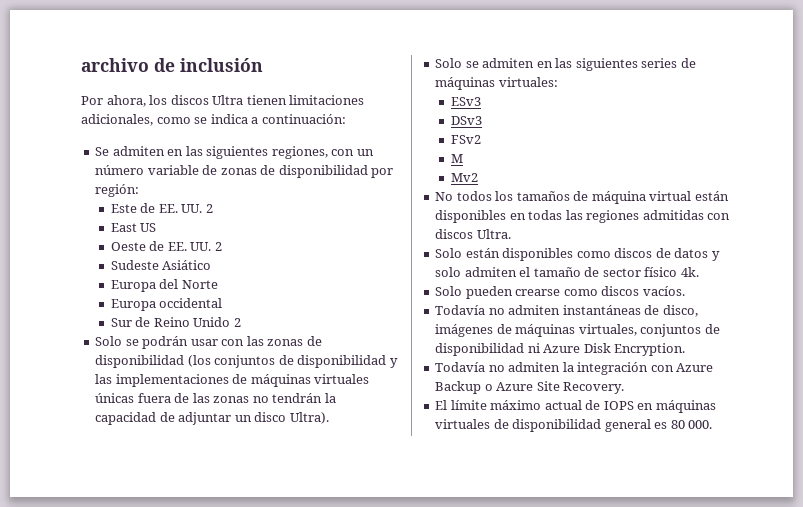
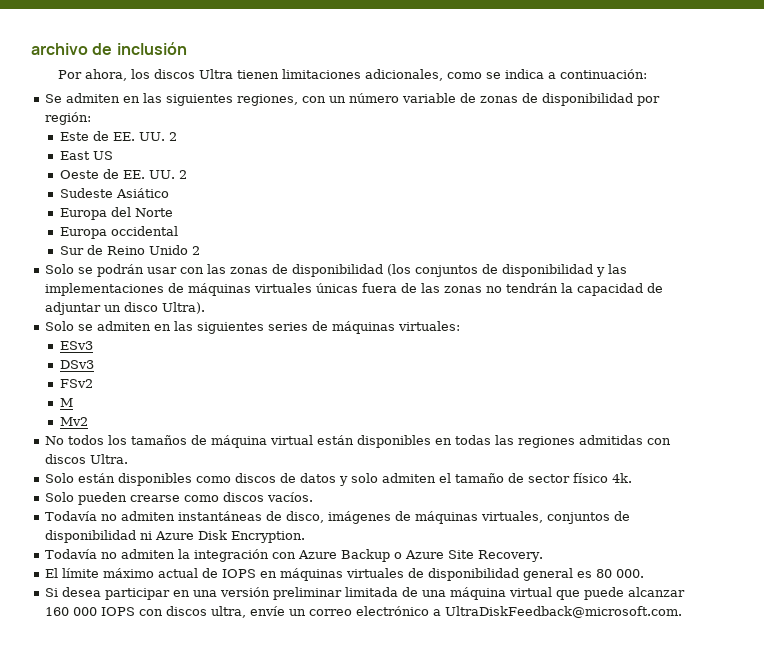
+ Si desea participar en una versión preliminar limitada de una máquina virtual que puede alcanzar 160 000 IOPS con discos ultra, envíe un correo electrónico a UltraDiskFeedback@microsoft.com.

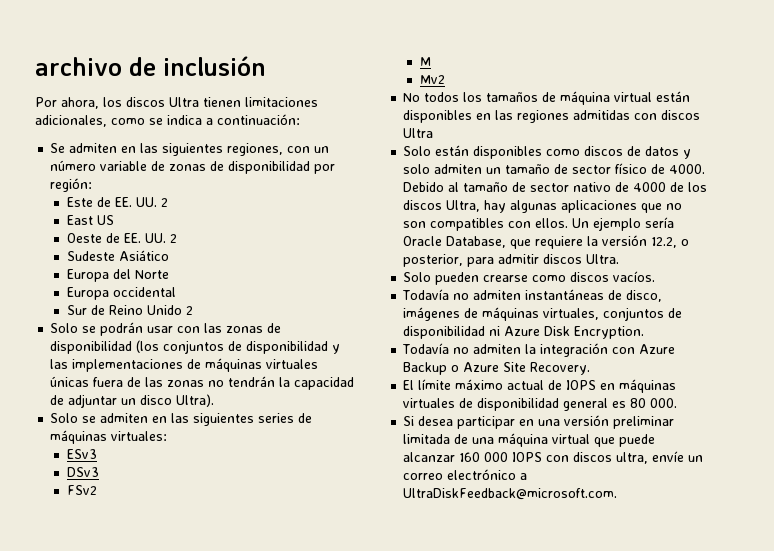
- No todos los tamaños de máquina virtual están disponibles en todas las regiones admitidas con discos Ultra.
+ No todos los tamaños de máquina virtual están disponibles en las regiones admitidas con discos Ultra
- Solo están disponibles como discos de datos y solo admiten el tamaño de sector físico 4k.
+ Solo están disponibles como discos de datos y solo admiten un tamaño de sector físico de 4000. Debido al tamaño de sector nativo de 4000 de los discos Ultra, hay algunas aplicaciones que no son compatibles con ellos. Un ejemplo sería Oracle Database, que requiere la versión 12.2, o posterior, para admitir discos Ultra.

